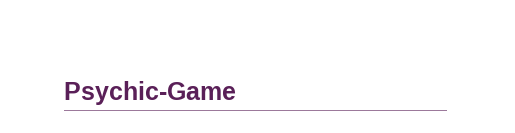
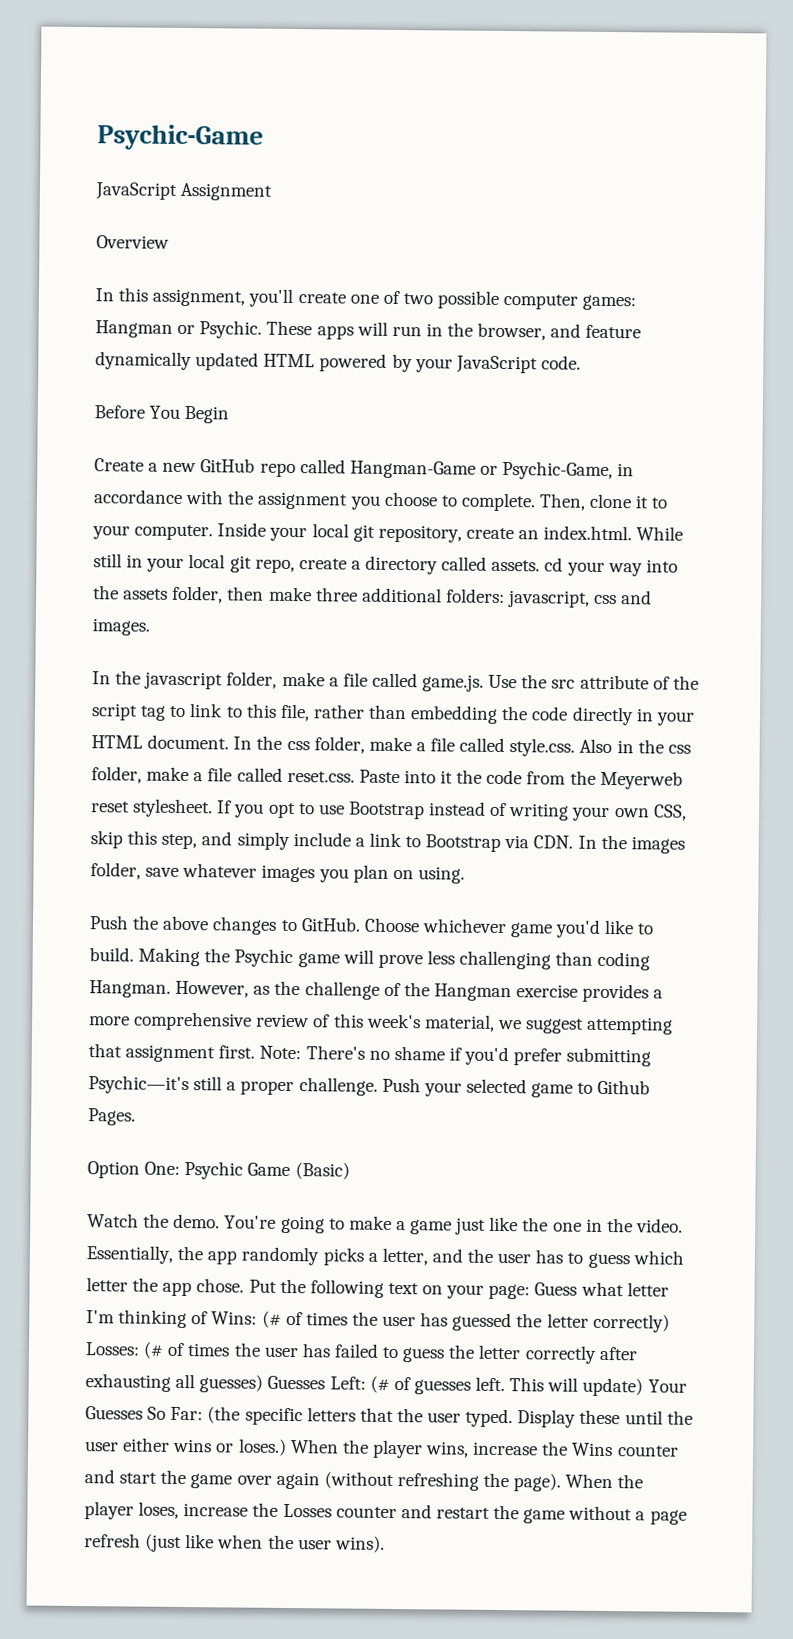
+ JavaScript Assignment
+ Overview
+ In this assignment, you'll create one of two possible computer games: Hangman or Psychic. These apps will run in the browser, and feature dynamically updated HTML powered by your JavaScript code.
+ Before You Begin
+ Create a new GitHub repo called Hangman-Game or Psychic-Game, in accordance with the assignment you choose to complete. Then, clone it to your computer. Inside your local git repository, create an index.html. While still in your local git repo, create a directory called assets. cd your way into the assets folder, then make three additional folders: javascript, css and images.
+ In the javascript folder, make a file called game.js. Use the src attribute of the script tag to link to this file, rather than embedding the code directly in your HTML document. In the css folder, make a file called style.css. Also in the css folder, make a file called reset.css. Paste into it the code from the Meyerweb reset stylesheet. If you opt to use Bootstrap instead of writing your own CSS, skip this step, and simply include a link to Bootstrap via CDN. In the images folder, save whatever images you plan on using.
+ Push the above changes to GitHub. Choose whichever game you'd like to build. Making the Psychic game will prove less challenging than coding Hangman. However, as the challenge of the Hangman exercise provides a more comprehensive review of this week's material, we suggest attempting that assignment first. Note: There's no shame if you'd prefer submitting Psychic—it's still a proper challenge. Push your selected game to Github Pages.
+ Option One: Psychic Game (Basic)
+ Watch the demo. You're going to make a game just like the one in the video. Essentially, the app randomly picks a letter, and the user has to guess which letter the app chose. Put the following text on your page: Guess what letter I'm thinking of Wins: (# of times the user has guessed the letter correctly) Losses: (# of times the user has failed to guess the letter correctly after exhausting all guesses) Guesses Left: (# of guesses left. This will update) Your Guesses So Far: (the specific letters that the user typed. Display these until the user either wins or loses.) When the player wins, increase the Wins counter and start the game over again (without refreshing the page). When the player loses, increase the Losses counter and restart the game without a page refresh (just like when the user wins).

